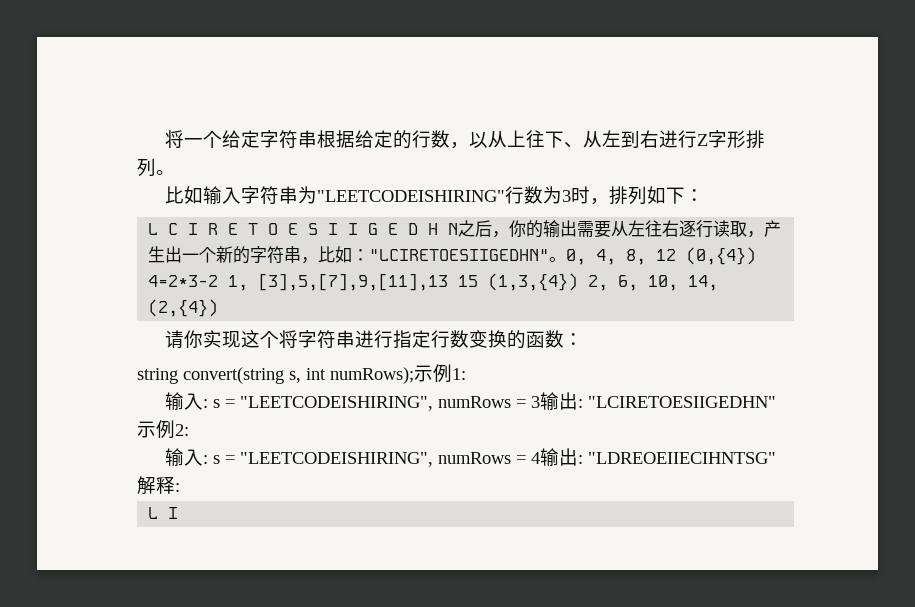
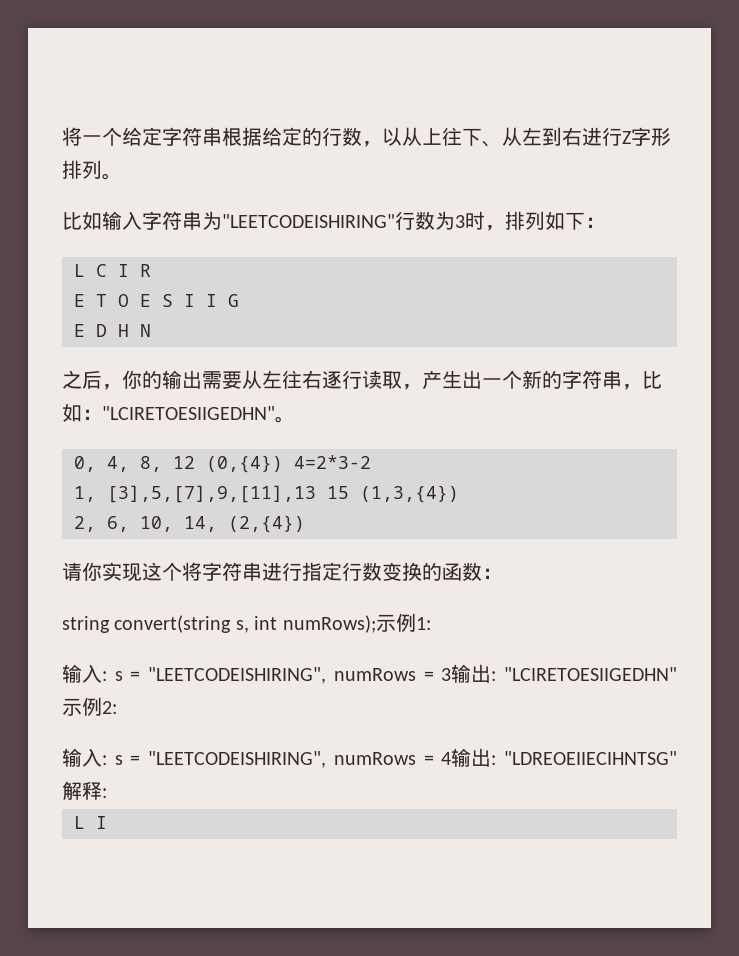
- L C I R E T O E S I I G E D H N之后，你的输出需要从左往右逐行读取，产生出一个新的字符串，比如："LCIRETOESIIGEDHN"。0, 4, 8, 12 (0,{4}) 4=2*3-2 1, [3],5,[7],9,[11],13 15 (1,3,{4}) 2, 6, 10, 14, (2,{4})
+ L C I R
+ E T O E S I I G
+ E D H N
+ 之后，你的输出需要从左往右逐行读取，产生出一个新的字符串，比如："LCIRETOESIIGEDHN"。
+ 0, 4, 8, 12 (0,{4}) 4=2*3-2
+ 1, [3],5,[7],9,[11],13 15 (1,3,{4})
+ 2, 6, 10, 14, (2,{4})

